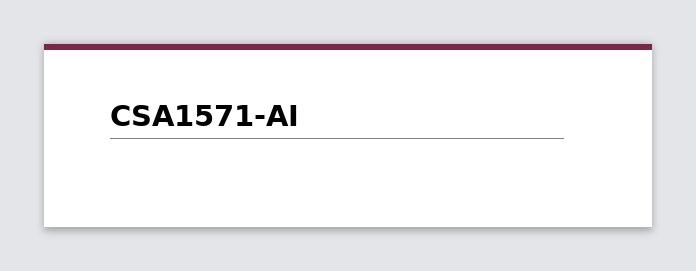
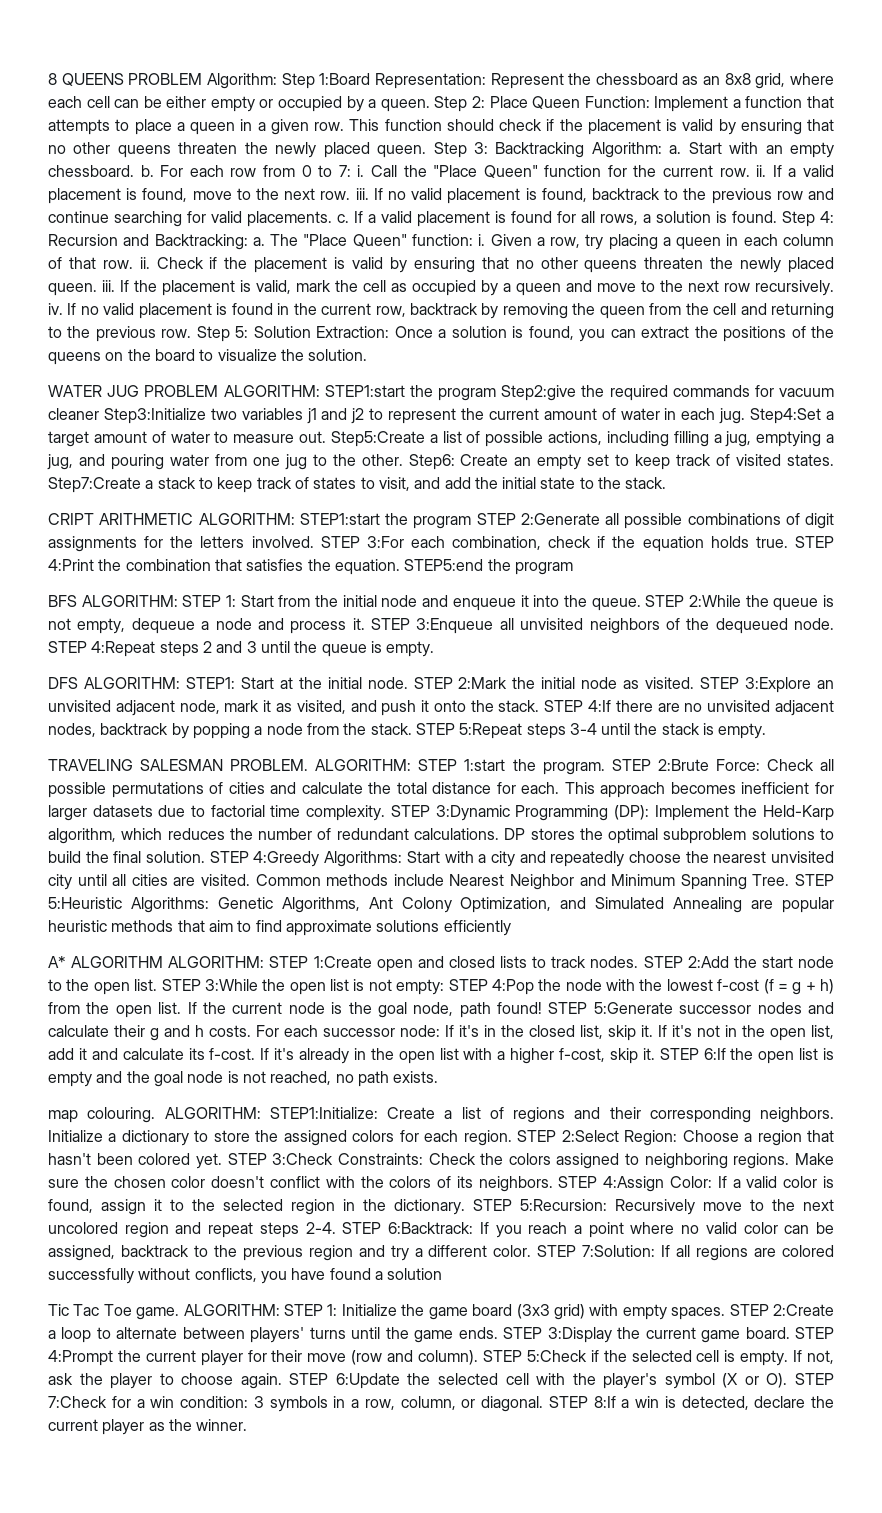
- CSA1571-AI
+ 8 QUEENS PROBLEM Algorithm: Step 1:Board Representation: Represent the chessboard as an 8x8 grid, where each cell can be either empty or occupied by a queen. Step 2: Place Queen Function: Implement a function that attempts to place a queen in a given row. This function should check if the placement is valid by ensuring that no other queens threaten the newly placed queen. Step 3: Backtracking Algorithm: a. Start with an empty chessboard. b. For each row from 0 to 7: i. Call the "Place Queen" function for the current row. ii. If a valid placement is found, move to the next row. iii. If no valid placement is found, backtrack to the previous row and continue searching for valid placements. c. If a valid placement is found for all rows, a solution is found. Step 4: Recursion and Backtracking: a. The "Place Queen" function: i. Given a row, try placing a queen in each column of that row. ii. Check if the placement is valid by ensuring that no other queens threaten the newly placed queen. iii. If the placement is valid, mark the cell as occupied by a queen and move to the next row recursively. iv. If no valid placement is found in the current row, backtrack by removing the queen from the cell and returning to the previous row. Step 5: Solution Extraction: Once a solution is found, you can extract the positions of the queens on the board to visualize the solution.
+ WATER JUG PROBLEM ALGORITHM: STEP1:start the program Step2:give the required commands for vacuum cleaner Step3:Initialize two variables j1 and j2 to represent the current amount of water in each jug. Step4:Set a target amount of water to measure out. Step5:Create a list of possible actions, including filling a jug, emptying a jug, and pouring water from one jug to the other. Step6: Create an empty set to keep track of visited states. Step7:Create a stack to keep track of states to visit, and add the initial state to the stack.
+ CRIPT ARITHMETIC ALGORITHM: STEP1:start the program STEP 2:Generate all possible combinations of digit assignments for the letters involved. STEP 3:For each combination, check if the equation holds true. STEP 4:Print the combination that satisfies the equation. STEP5:end the program
+ BFS ALGORITHM: STEP 1: Start from the initial node and enqueue it into the queue. STEP 2:While the queue is not empty, dequeue a node and process it. STEP 3:Enqueue all unvisited neighbors of the dequeued node. STEP 4:Repeat steps 2 and 3 until the queue is empty.
+ DFS ALGORITHM: STEP1: Start at the initial node. STEP 2:Mark the initial node as visited. STEP 3:Explore an unvisited adjacent node, mark it as visited, and push it onto the stack. STEP 4:If there are no unvisited adjacent nodes, backtrack by popping a node from the stack. STEP 5:Repeat steps 3-4 until the stack is empty.
+ TRAVELING SALESMAN PROBLEM. ALGORITHM: STEP 1:start the program. STEP 2:Brute Force: Check all possible permutations of cities and calculate the total distance for each. This approach becomes inefficient for larger datasets due to factorial time complexity. STEP 3:Dynamic Programming (DP): Implement the Held-Karp algorithm, which reduces the number of redundant calculations. DP stores the optimal subproblem solutions to build the final solution. STEP 4:Greedy Algorithms: Start with a city and repeatedly choose the nearest unvisited city until all cities are visited. Common methods include Nearest Neighbor and Minimum Spanning Tree. STEP 5:Heuristic Algorithms: Genetic Algorithms, Ant Colony Optimization, and Simulated Annealing are popular heuristic methods that aim to find approximate solutions efficiently
+ A* ALGORITHM ALGORITHM: STEP 1:Create open and closed lists to track nodes. STEP 2:Add the start node to the open list. STEP 3:While the open list is not empty: STEP 4:Pop the node with the lowest f-cost (f = g + h) from the open list. If the current node is the goal node, path found! STEP 5:Generate successor nodes and calculate their g and h costs. For each successor node: If it's in the closed list, skip it. If it's not in the open list, add it and calculate its f-cost. If it's already in the open list with a higher f-cost, skip it. STEP 6:If the open list is empty and the goal node is not reached, no path exists.
+ map colouring. ALGORITHM: STEP1:Initialize: Create a list of regions and their corresponding neighbors. Initialize a dictionary to store the assigned colors for each region. STEP 2:Select Region: Choose a region that hasn't been colored yet. STEP 3:Check Constraints: Check the colors assigned to neighboring regions. Make sure the chosen color doesn't conflict with the colors of its neighbors. STEP 4:Assign Color: If a valid color is found, assign it to the selected region in the dictionary. STEP 5:Recursion: Recursively move to the next uncolored region and repeat steps 2-4. STEP 6:Backtrack: If you reach a point where no valid color can be assigned, backtrack to the previous region and try a different color. STEP 7:Solution: If all regions are colored successfully without conflicts, you have found a solution
+ Tic Tac Toe game. ALGORITHM: STEP 1: Initialize the game board (3x3 grid) with empty spaces. STEP 2:Create a loop to alternate between players' turns until the game ends. STEP 3:Display the current game board. STEP 4:Prompt the current player for their move (row and column). STEP 5:Check if the selected cell is empty. If not, ask the player to choose again. STEP 6:Update the selected cell with the player's symbol (X or O). STEP 7:Check for a win condition: 3 symbols in a row, column, or diagonal. STEP 8:If a win is detected, declare the current player as the winner.

